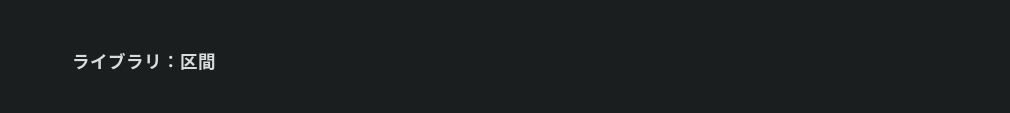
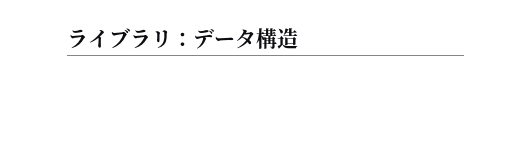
- ライブラリ：区間
+ ライブラリ：データ構造

